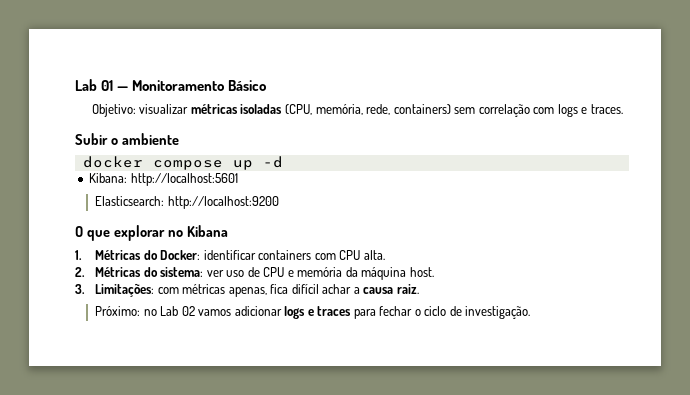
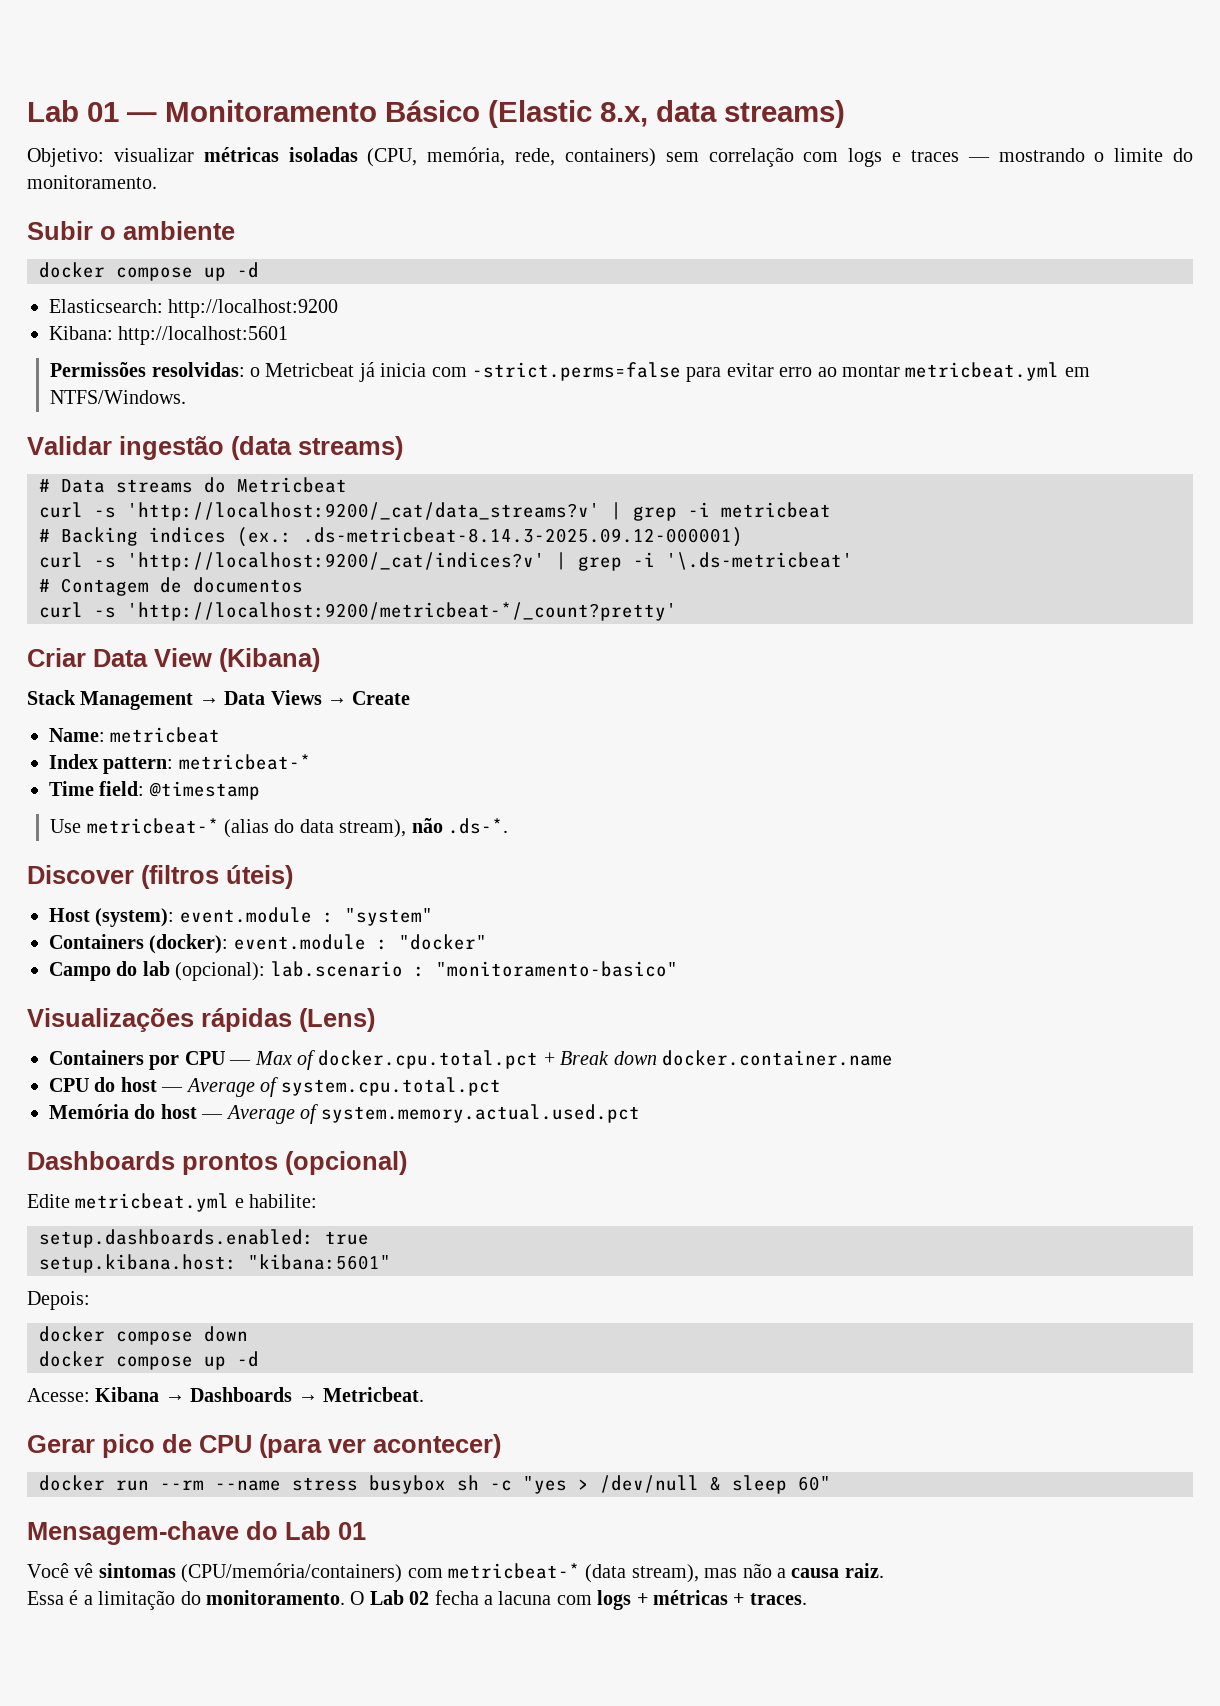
- Lab 01 — Monitoramento Básico
+ Lab 01 — Monitoramento Básico (Elastic 8.x, data streams)
- Objetivo: visualizar métricas isoladas (CPU, memória, rede, containers) sem correlação com logs e traces.
+ Objetivo: visualizar métricas isoladas (CPU, memória, rede, containers) sem correlação com logs e traces — mostrando o limite do monitoramento.
+ Elasticsearch: http://localhost:9200
- Elasticsearch: http://localhost:9200
- O que explorar no Kibana
- 1. Métricas do Docker: identificar containers com CPU alta.
- 2. Métricas do sistema: ver uso de CPU e memória da máquina host.
- 3. Limitações: com métricas apenas, fica difícil achar a causa raiz.
- Próximo: no Lab 02 vamos adicionar logs e traces para fechar o ciclo de investigação.
+ Permissões resolvidas: o Metricbeat já inicia com -strict.perms=false para evitar erro ao montar metricbeat.yml em NTFS/Windows.
+ Validar ingestão (data streams)
+ # Data streams do Metricbeat
+ curl -s 'http://localhost:9200/_cat/data_streams?v' | grep -i metricbeat
+ # Backing indices (ex.: .ds-metricbeat-8.14.3-2025.09.12-000001)
+ curl -s 'http://localhost:9200/_cat/indices?v' | grep -i '\.ds-metricbeat'
+ # Contagem de documentos
+ curl -s 'http://localhost:9200/metricbeat-*/_count?pretty'
+ Criar Data View (Kibana)
+ Stack Management → Data Views → Create
+ Name: metricbeat
+ Index pattern: metricbeat-*
+ Time field: @timestamp
+ Use metricbeat-* (alias do data stream), não .ds-*.
+ Discover (filtros úteis)
+ Host (system): event.module : "system"
+ Containers (docker): event.module : "docker"
+ Campo do lab (opcional): lab.scenario : "monitoramento-basico"
+ Visualizações rápidas (Lens)
+ Containers por CPU — Max of docker.cpu.total.pct + Break down docker.container.name
+ CPU do host — Average of system.cpu.total.pct
+ Memória do host — Average of system.memory.actual.used.pct
+ Dashboards prontos (opcional)
+ Edite metricbeat.yml e habilite:
+ setup.dashboards.enabled: true
+ setup.kibana.host: "kibana:5601"
+ Depois:
+ docker compose down
+ docker compose up -d
+ Acesse: Kibana → Dashboards → Metricbeat.
+ Gerar pico de CPU (para ver acontecer)
+ docker run --rm --name stress busybox sh -c "yes > /dev/null & sleep 60"
+ Mensagem-chave do Lab 01
+ Você vê sintomas (CPU/memória/containers) com metricbeat-* (data stream), mas não a causa raiz.
+ Essa é a limitação do monitoramento. O Lab 02 fecha a lacuna com logs + métricas + traces.

